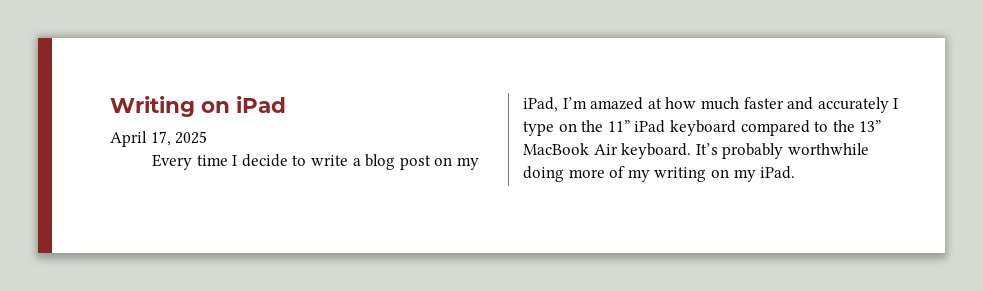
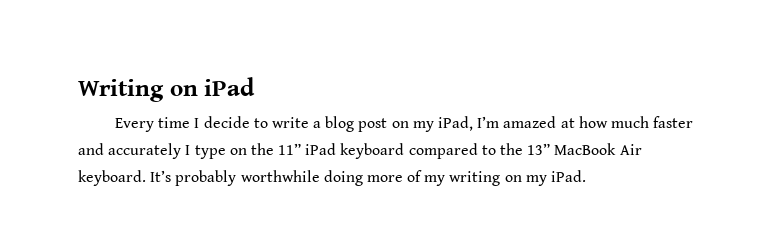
- April 17, 2025

